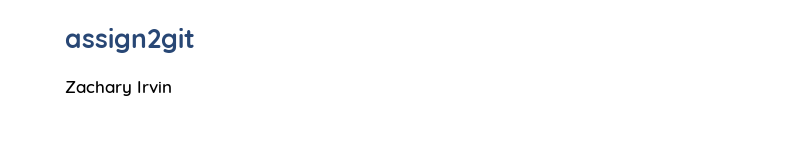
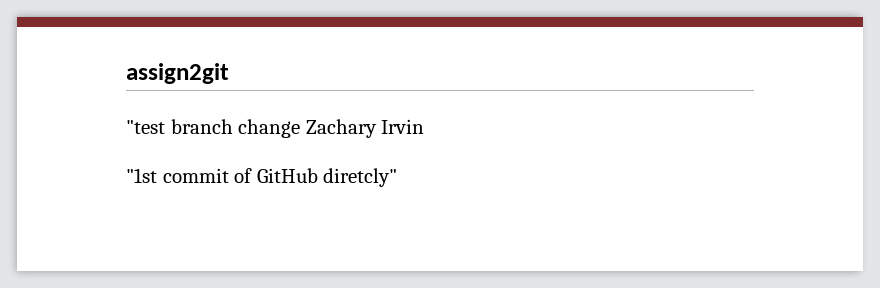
- Zachary Irvin
+ "test branch change Zachary Irvin
+ "1st commit of GitHub diretcly"

